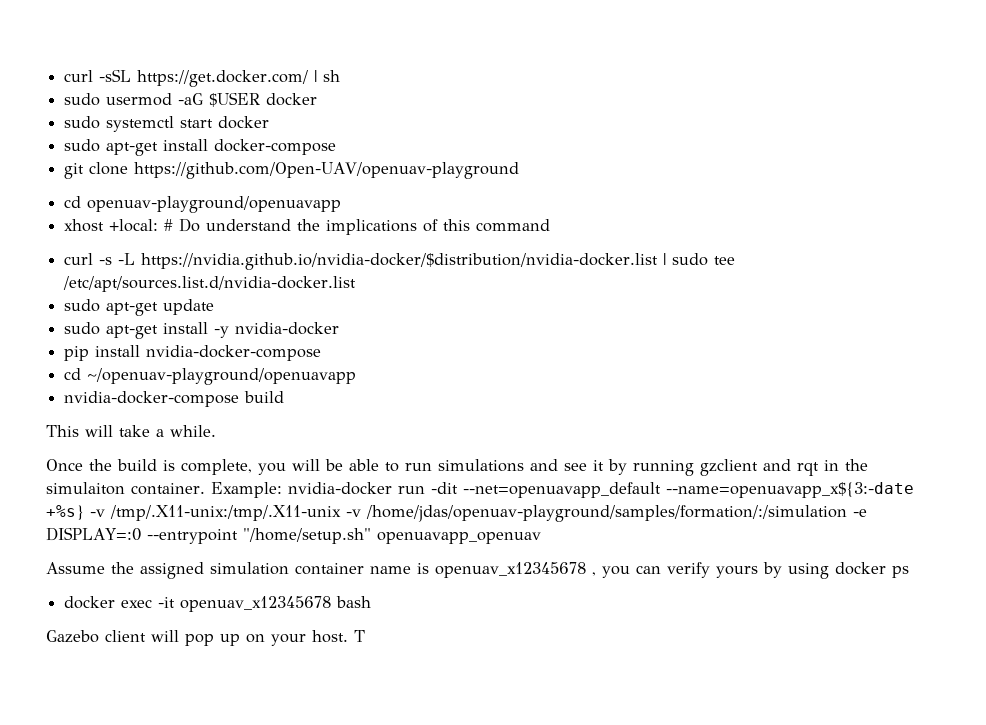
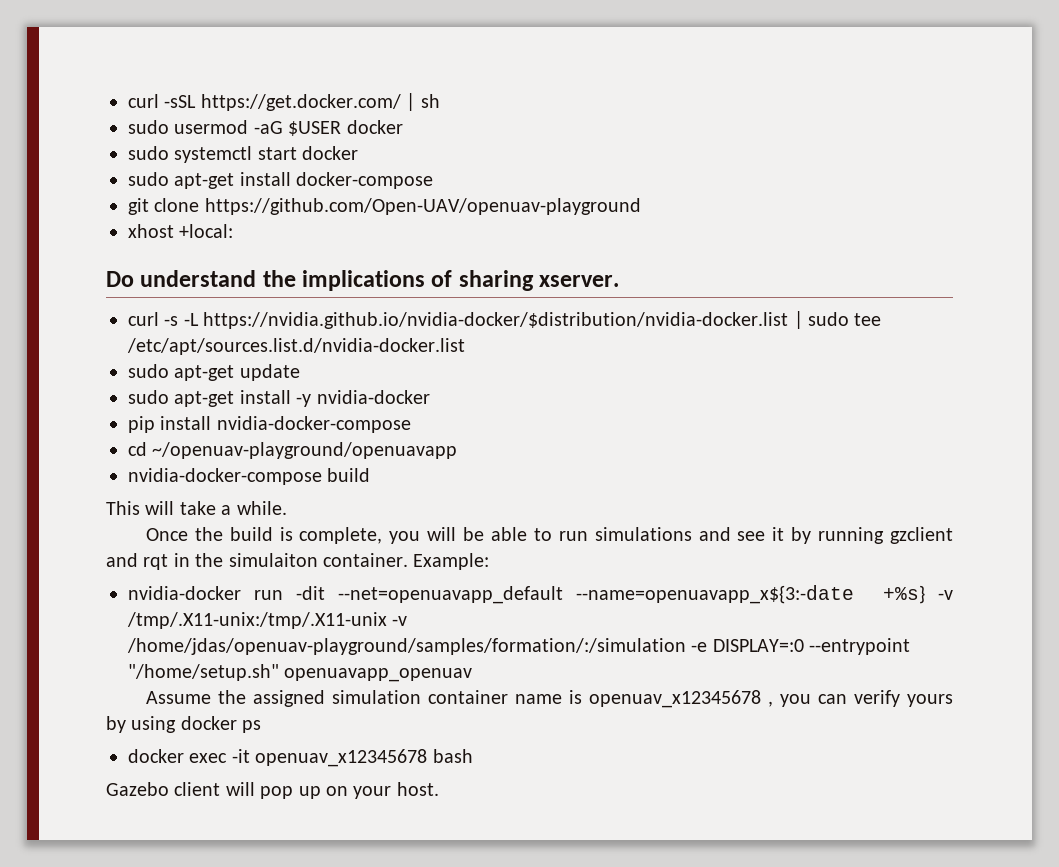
- cd openuav-playground/openuavapp
- xhost +local: # Do understand the implications of this command
+ xhost +local:
+ Do understand the implications of sharing xserver.
- Example: nvidia-docker run -dit --net=openuavapp_default --name=openuavapp_x${3:-date +%s} -v /tmp/.X11-unix:/tmp/.X11-unix -v /home/jdas/openuav-playground/samples/formation/:/simulation -e DISPLAY=:0 --entrypoint "/home/setup.sh" openuavapp_openuav
+ Example:
+ nvidia-docker run -dit --net=openuavapp_default --name=openuavapp_x${3:-date +%s} -v /tmp/.X11-unix:/tmp/.X11-unix -v /home/jdas/openuav-playground/samples/formation/:/simulation -e DISPLAY=:0 --entrypoint "/home/setup.sh" openuavapp_openuav
- T

